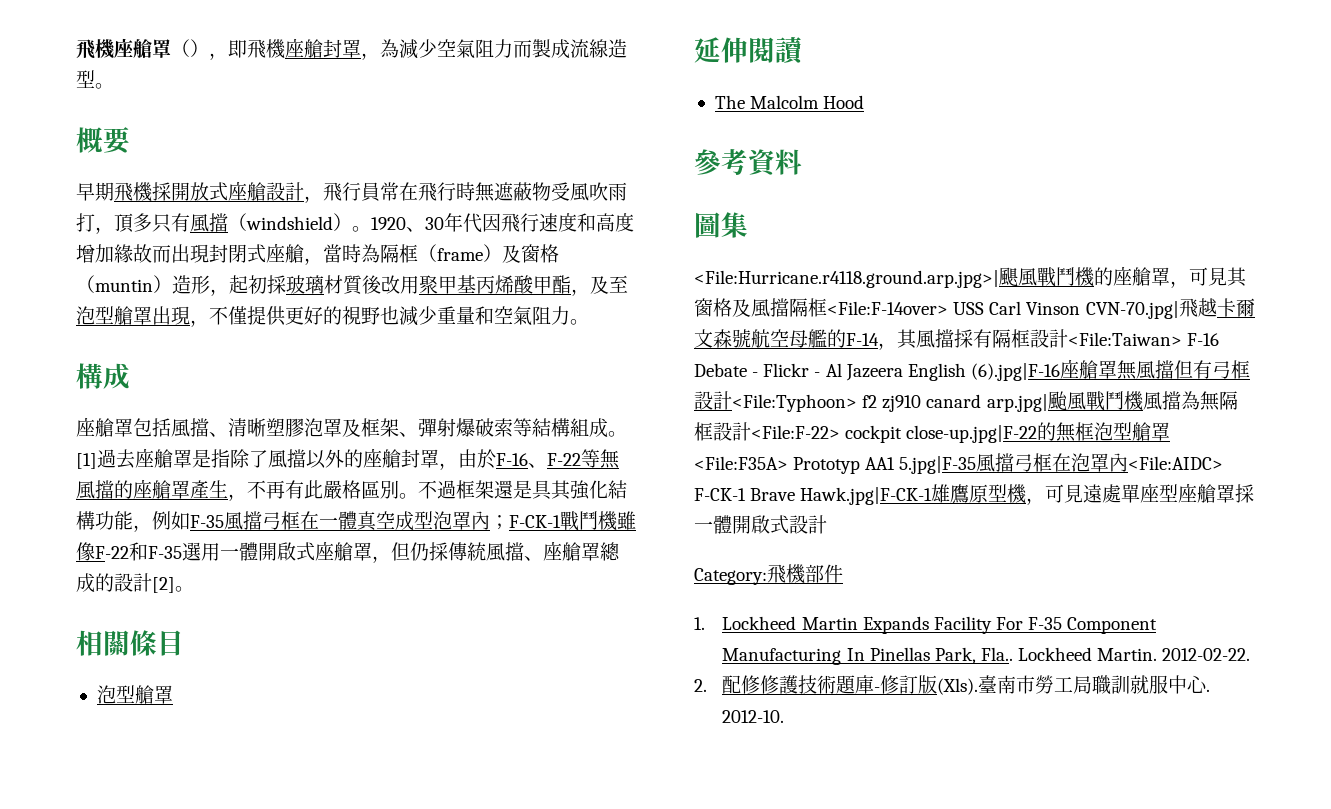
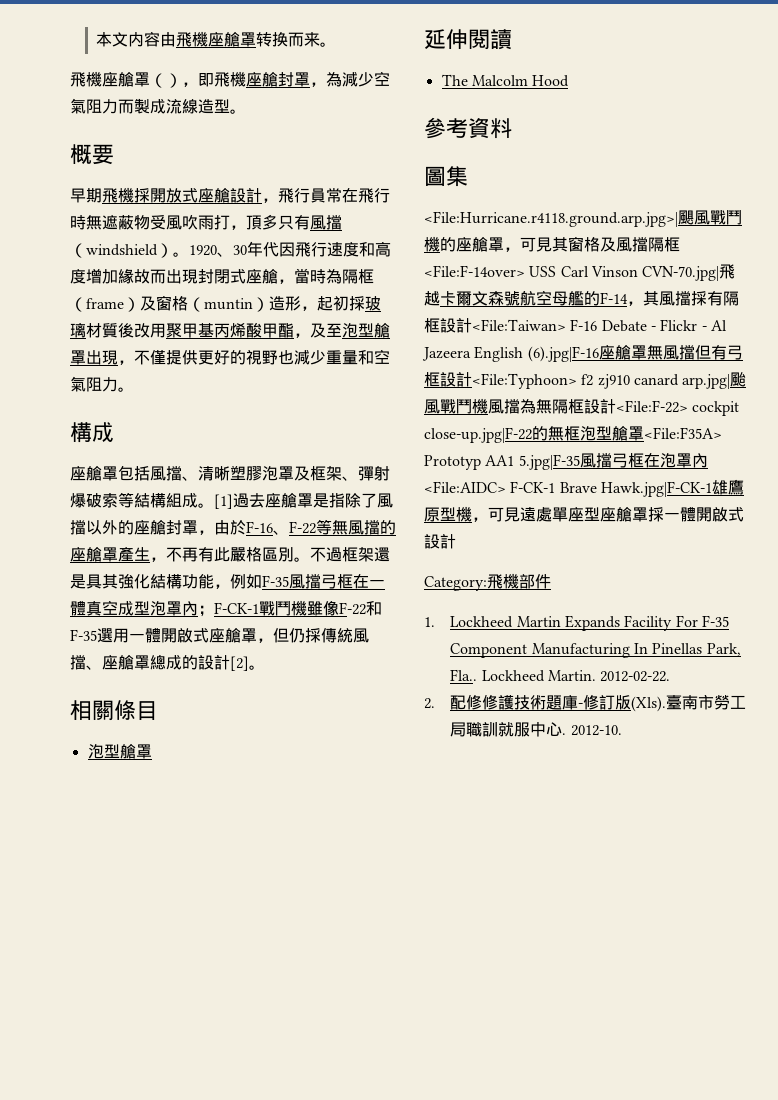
+ 本文内容由飛機座艙罩转换而来。

